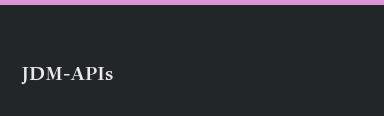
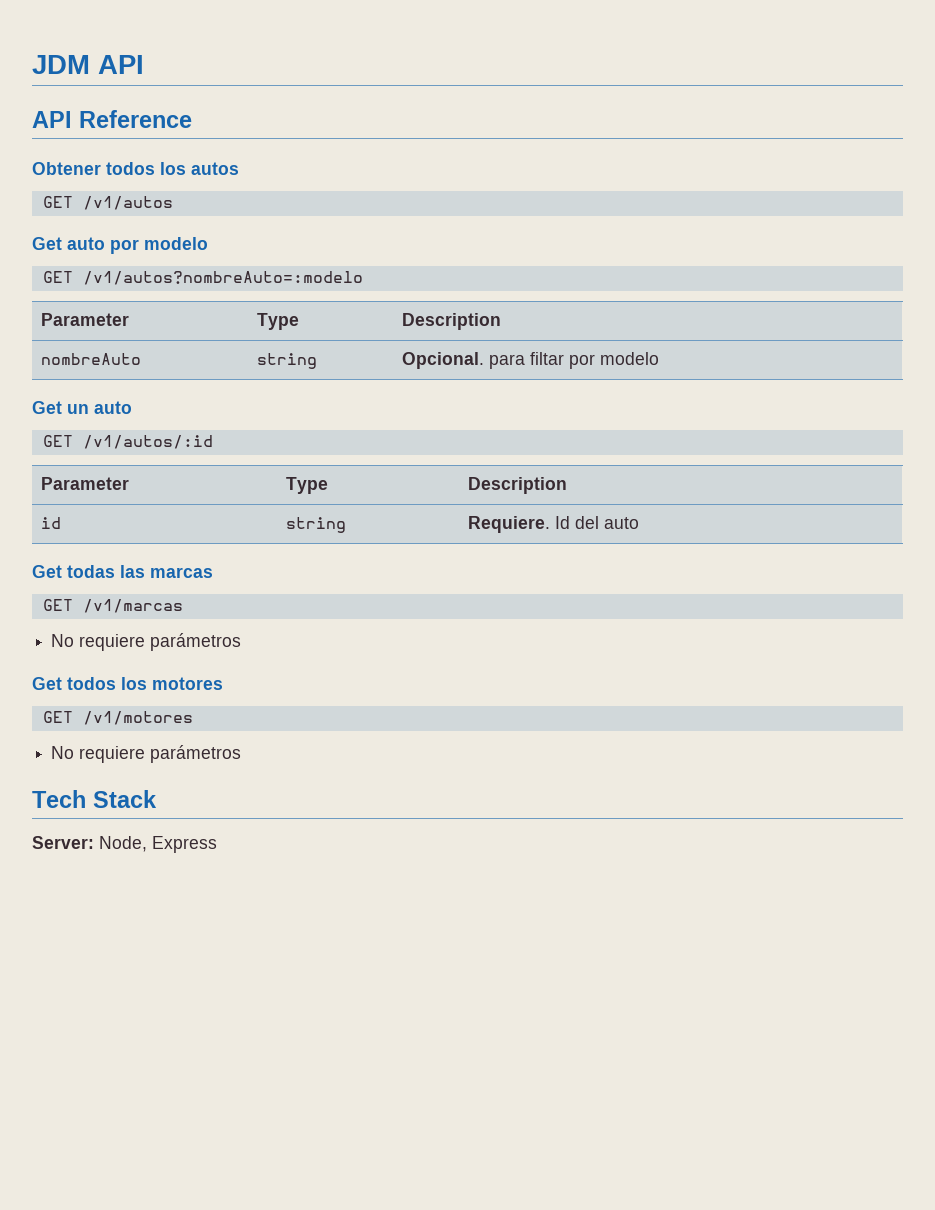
- JDM-APIs
+ JDM API
+ API Reference
+ Obtener todos los autos
+ GET /v1/autos
+ Get auto por modelo
+ GET /v1/autos?nombreAuto=:modelo
+ Parameter | Type | Description
+ nombreAuto | string | Opcional. para filtar por modelo
+ Get un auto
+ GET /v1/autos/:id
+ Parameter | Type | Description
+ id | string | Requiere. Id del auto
+ Get todas las marcas
+ GET /v1/marcas
+ No requiere parámetros
+ Get todos los motores
+ GET /v1/motores
+ No requiere parámetros
+ Tech Stack
+ Server: Node, Express

